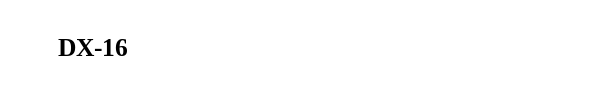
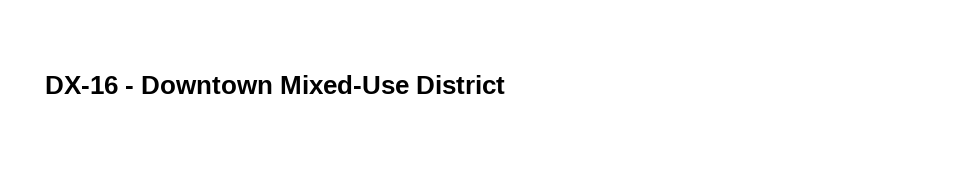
- DX-16
+ DX-16 - Downtown Mixed-Use District

